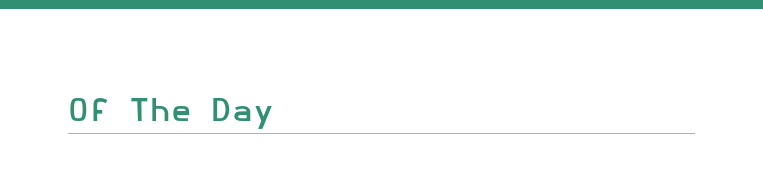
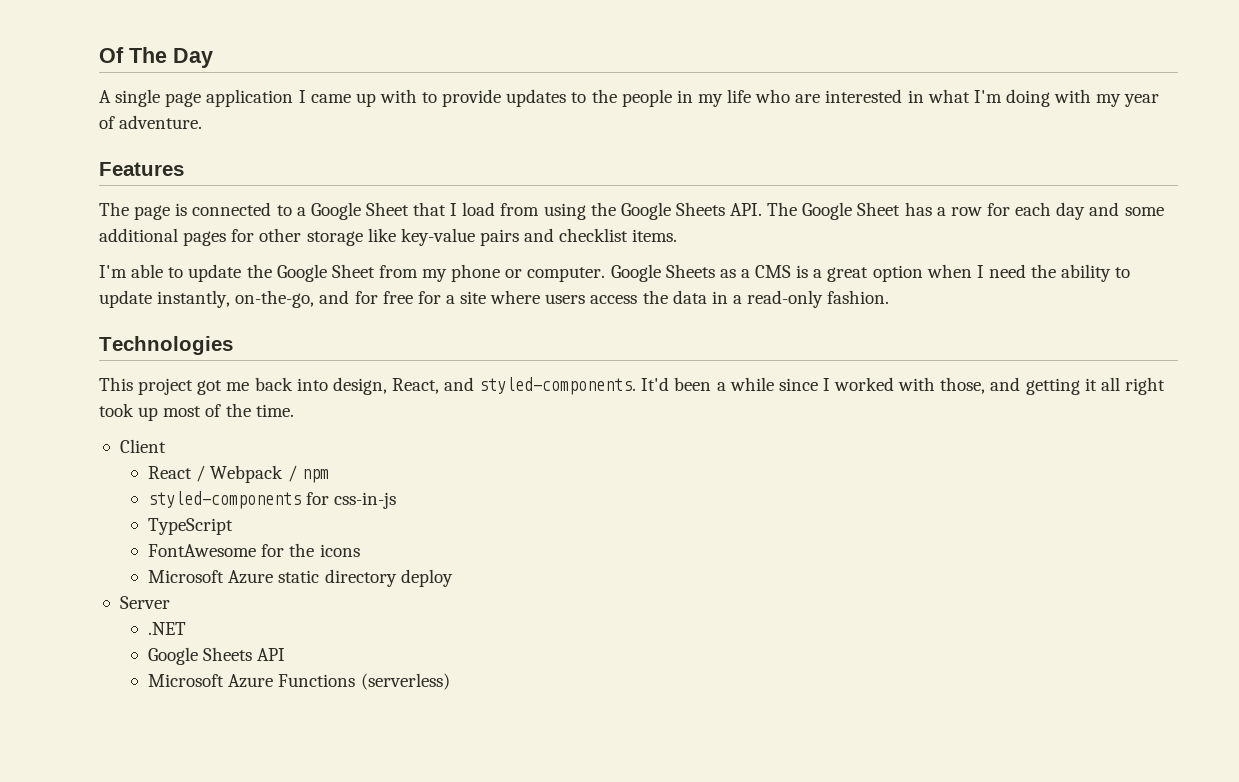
+ A single page application I came up with to provide updates to the people in my life who are interested in what I'm doing with my year of adventure.
+ Features
+ The page is connected to a Google Sheet that I load from using the Google Sheets API. The Google Sheet has a row for each day and some additional pages for other storage like key-value pairs and checklist items.
+ I'm able to update the Google Sheet from my phone or computer. Google Sheets as a CMS is a great option when I need the ability to update instantly, on-the-go, and for free for a site where users access the data in a read-only fashion.
+ Technologies
+ This project got me back into design, React, and styled-components. It'd been a while since I worked with those, and getting it all right took up most of the time.
+ Client
+ React / Webpack / npm
+ styled-components for css-in-js
+ TypeScript
+ FontAwesome for the icons
+ Microsoft Azure static directory deploy
+ Server
+ .NET
+ Google Sheets API
+ Microsoft Azure Functions (serverless)

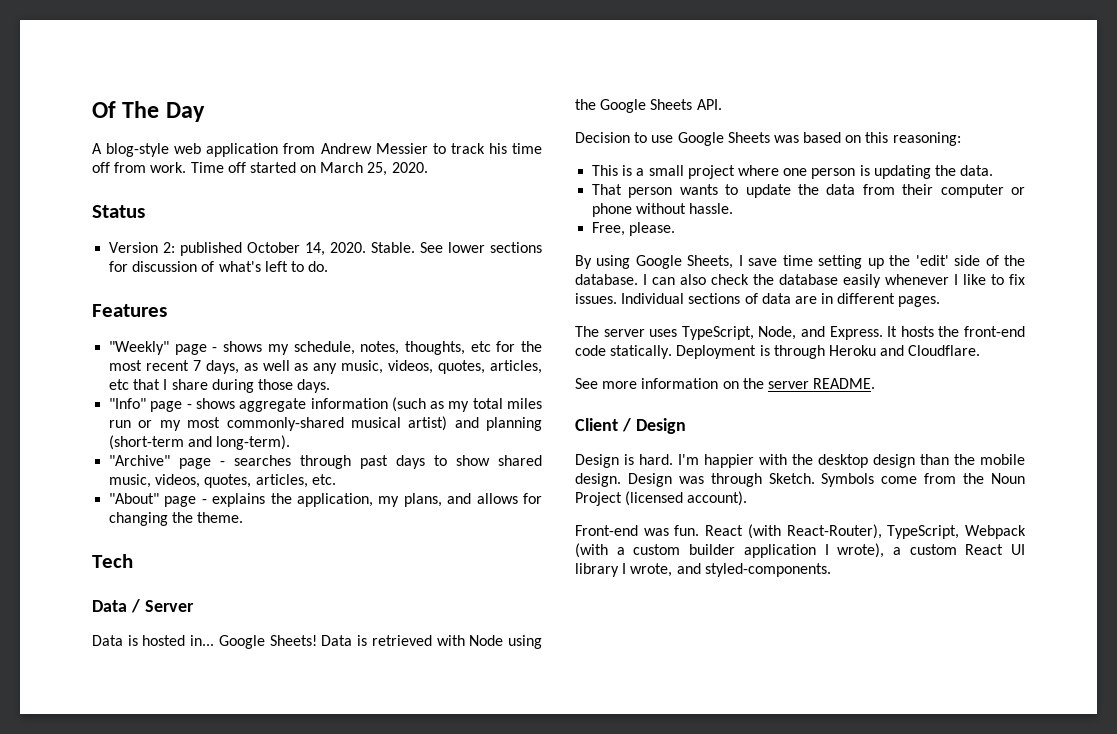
- A single page application I came up with to provide updates to the people in my life who are interested in what I'm doing with my year of adventure.
+ A blog-style web application from Andrew Messier to track his time off from work. Time off started on March 25, 2020.
+ Status
+ Version 2: published October 14, 2020. Stable. See lower sections for discussion of what's left to do.
  Features
- The page is connected to a Google Sheet that I load from using the Google Sheets API. The Google Sheet has a row for each day and some additional pages for other storage like key-value pairs and checklist items.
- I'm able to update the Google Sheet from my phone or computer. Google Sheets as a CMS is a great option when I need the ability to update instantly, on-the-go, and for free for a site where users access the data in a read-only fashion.
- Technologies
- This project got me back into design, React, and styled-components. It'd been a while since I worked with those, and getting it all right took up most of the time.
- Client
- React / Webpack / npm
- styled-components for css-in-js
- TypeScript
- FontAwesome for the icons
- Microsoft Azure static directory deploy
- Server
- .NET
- Google Sheets API
- Microsoft Azure Functions (serverless)
+ "Weekly" page - shows my schedule, notes, thoughts, etc for the most recent 7 days, as well as any music, videos, quotes, articles, etc that I share during those days.
+ "Info" page - shows aggregate information (such as my total miles run or my most commonly-shared musical artist) and planning (short-term and long-term).
+ "Archive" page - searches through past days to show shared music, videos, quotes, articles, etc.
+ "About" page - explains the application, my plans, and allows for changing the theme.
+ Tech
+ Data / Server
+ Data is hosted in... Google Sheets! Data is retrieved with Node using the Google Sheets API.
+ Decision to use Google Sheets was based on this reasoning:
+ This is a small project where one person is updating the data.
+ That person wants to update the data from their computer or phone without hassle.
+ Free, please.
+ By using Google Sheets, I save time setting up the 'edit' side of the database. I can also check the database easily whenever I like to fix issues. Individual sections of data are in different pages.
+ The server uses TypeScript, Node, and Express. It hosts the front-end code statically. Deployment is through Heroku and Cloudflare.
+ See more information on the server README.
+ Client / Design
+ Design is hard. I'm happier with the desktop design than the mobile design. Design was through Sketch. Symbols come from the Noun Project (licensed account).
+ Front-end was fun. React (with React-Router), TypeScript, Webpack (with a custom builder application I wrote), a custom React UI library I wrote, and styled-components.

